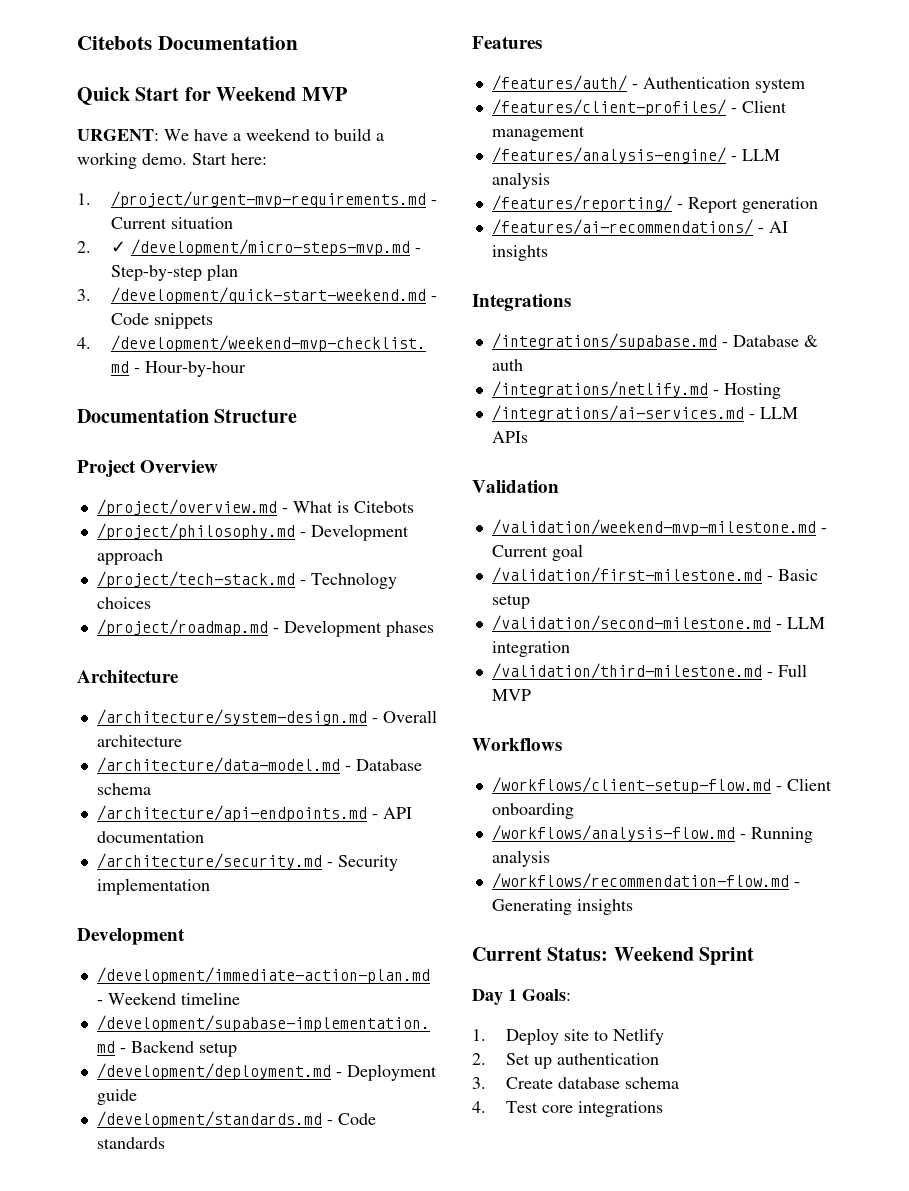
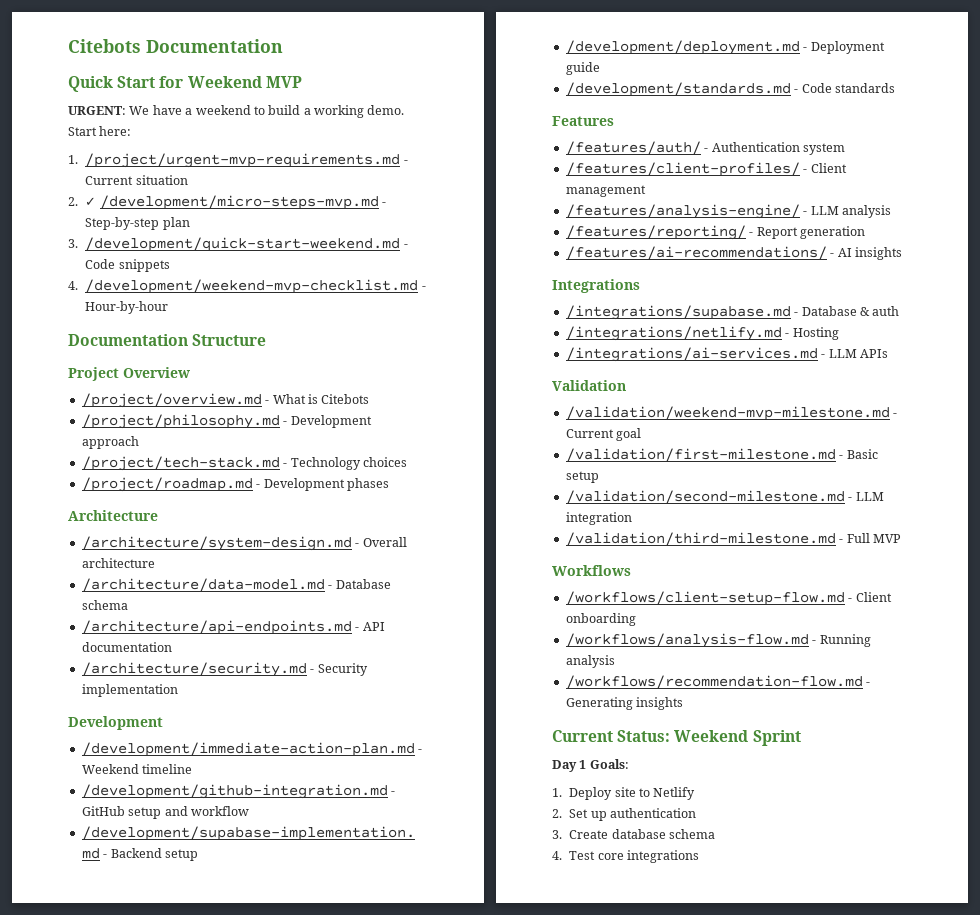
+ /development/github-integration.md - GitHub setup and workflow

